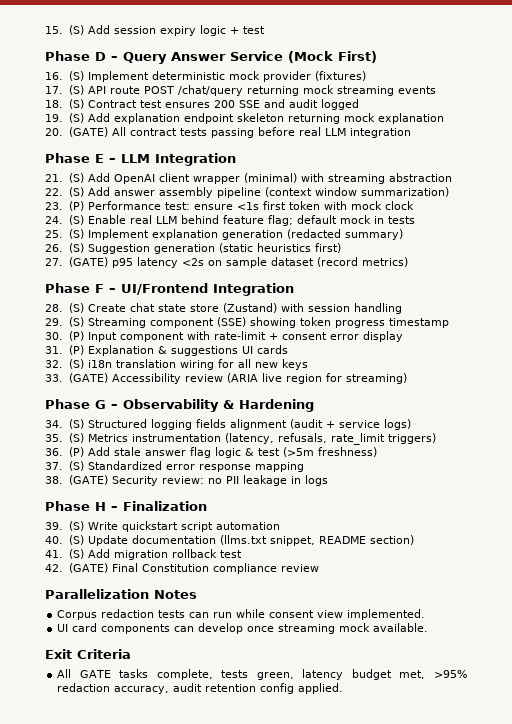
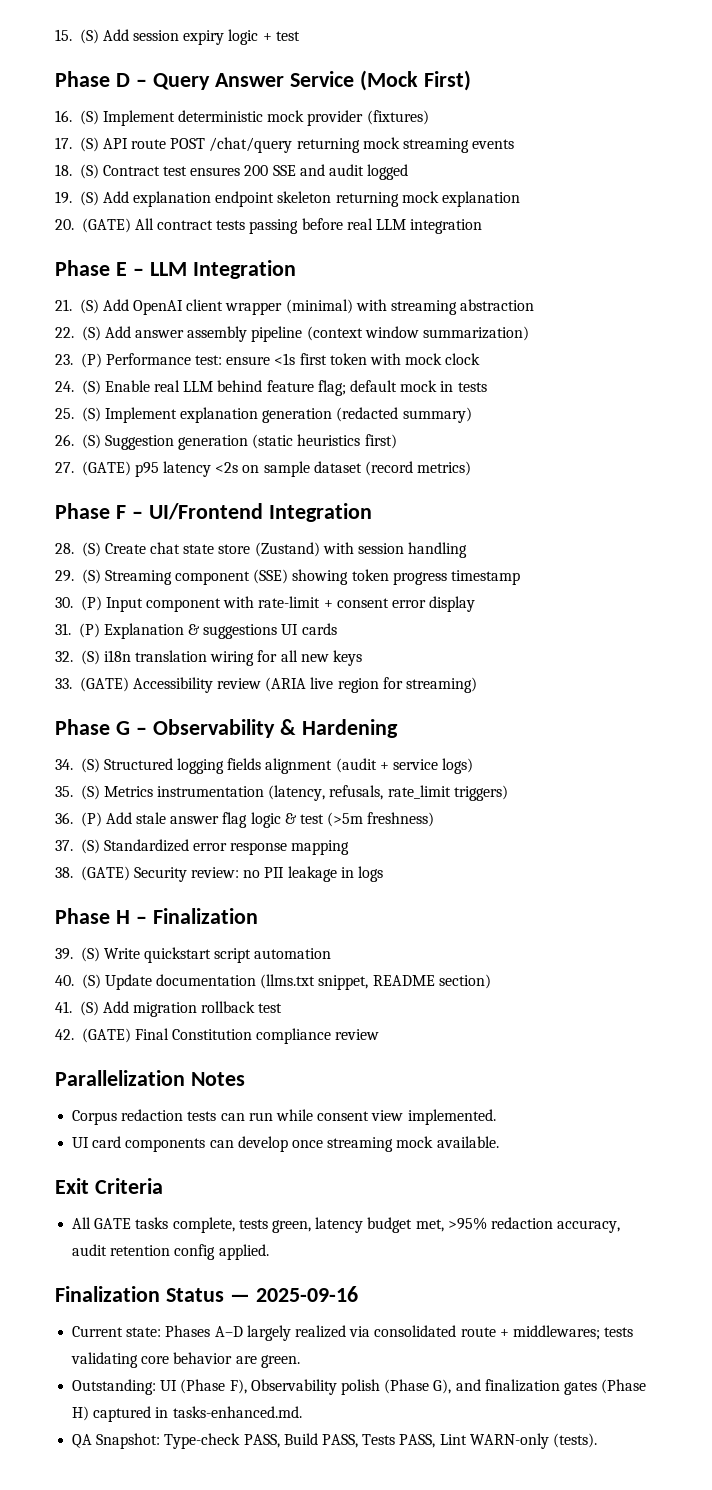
+ Finalization Status — 2025-09-16
+ Current state: Phases A–D largely realized via consolidated route + middlewares; tests validating core behavior are green.
+ Outstanding: UI (Phase F), Observability polish (Phase G), and finalization gates (Phase H) captured in tasks-enhanced.md.
+ QA Snapshot: Type-check PASS, Build PASS, Tests PASS, Lint WARN-only (tests).

